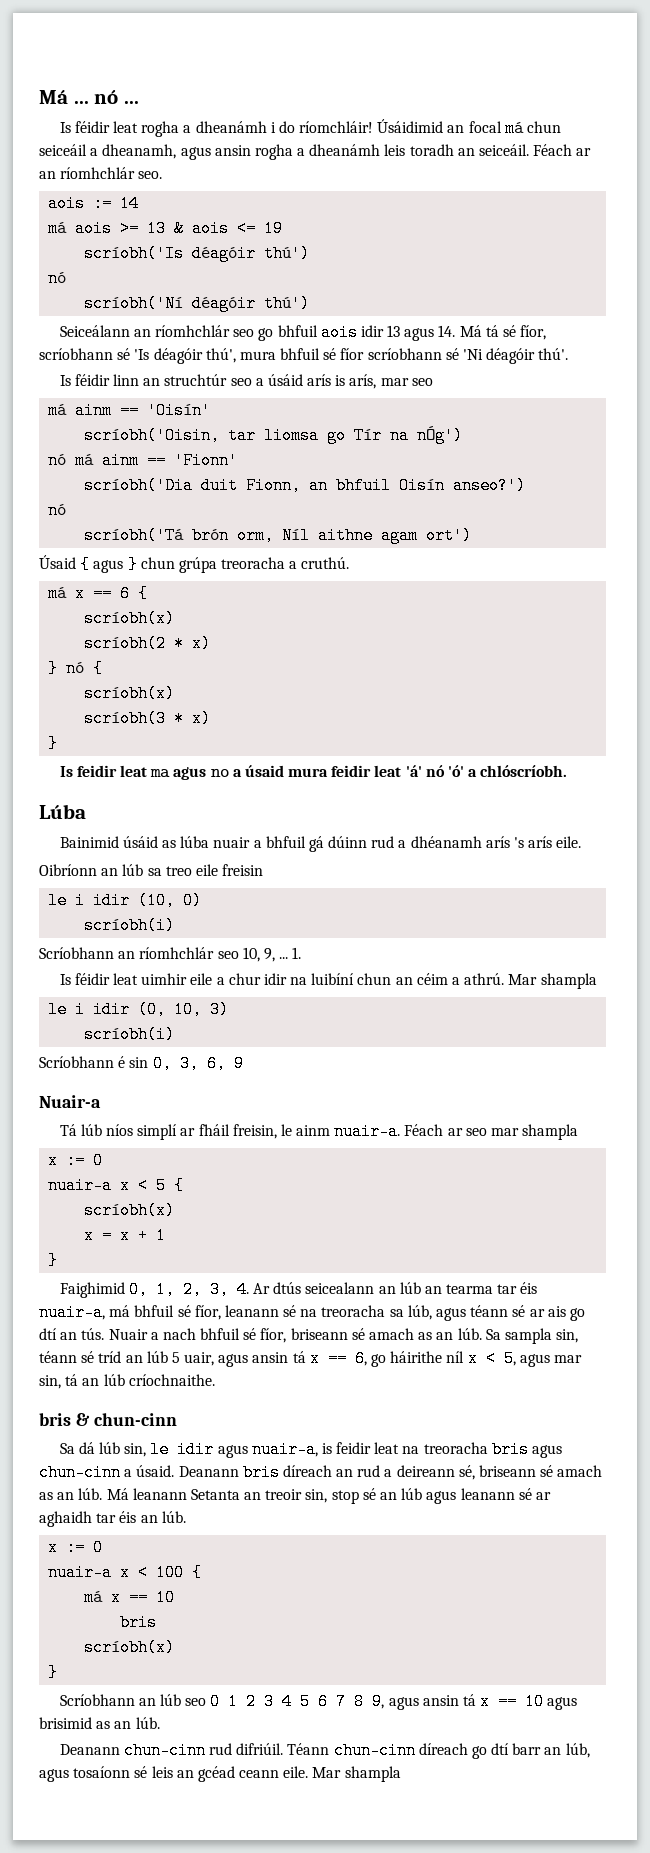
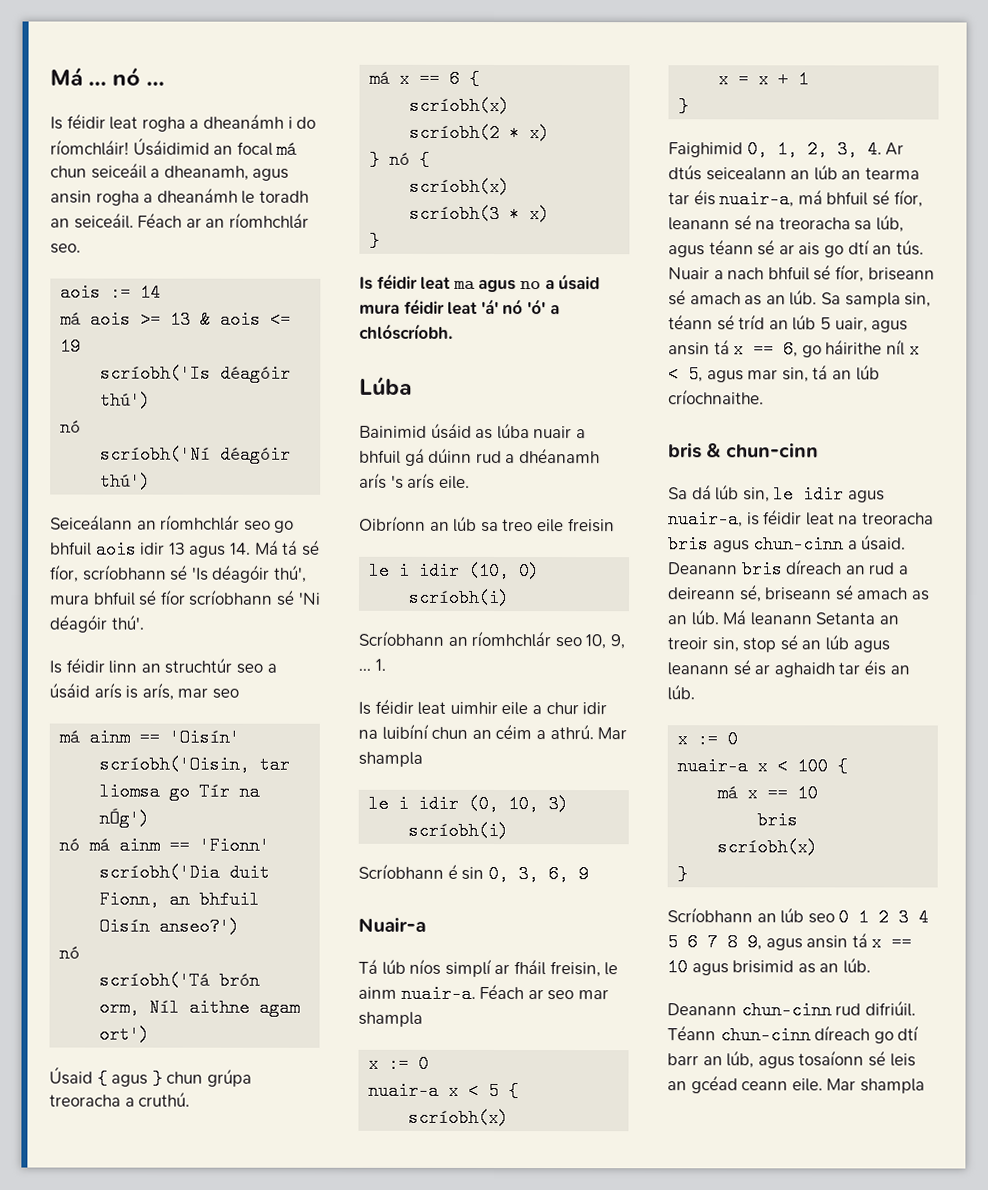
- Úsáidimid an focal má chun seiceáil a dheanamh, agus ansin rogha a dheanámh leis toradh an seiceáil.
+ Úsáidimid an focal má chun seiceáil a dheanamh, agus ansin rogha a dheanámh le toradh an seiceáil.
- Is feidir leat ma agus no a úsaid mura feidir leat 'á' nó 'ó' a chlóscríobh.
+ Is féidir leat ma agus no a úsaid mura féidir leat 'á' nó 'ó' a chlóscríobh.
- Sa dá lúb sin, le idir agus nuair-a, is feidir leat na treoracha bris agus chun-cinn a úsaid.
+ Sa dá lúb sin, le idir agus nuair-a, is féidir leat na treoracha bris agus chun-cinn a úsaid.

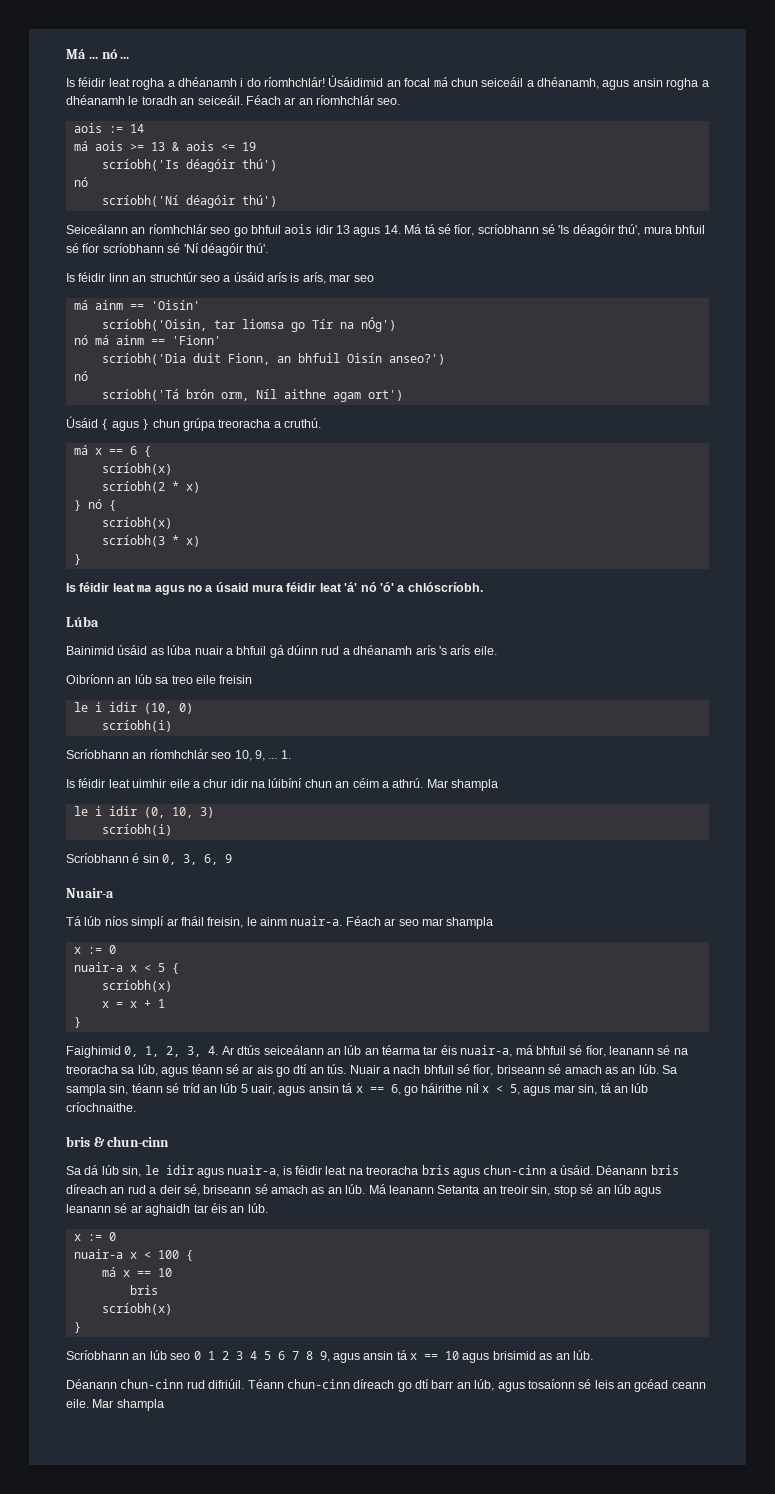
- Is féidir leat rogha a dheanámh i do ríomchláir!
+ Is féidir leat rogha a dhéanamh i do ríomhchlár!
- Úsáidimid an focal má chun seiceáil a dheanamh, agus ansin rogha a dheanámh le toradh an seiceáil.
+ Úsáidimid an focal má chun seiceáil a dhéanamh, agus ansin rogha a dhéanamh le toradh an seiceáil.
- Seiceálann an ríomhchlár seo go bhfuil aois idir 13 agus 14. Má tá sé fíor, scríobhann sé 'Is déagóir thú', mura bhfuil sé fíor scríobhann sé 'Ni déagóir thú'.
+ Seiceálann an ríomhchlár seo go bhfuil aois idir 13 agus 14. Má tá sé fíor, scríobhann sé 'Is déagóir thú', mura bhfuil sé fíor scríobhann sé 'Ní déagóir thú'.
- Úsaid { agus } chun grúpa treoracha a cruthú.
+ Úsáid { agus } chun grúpa treoracha a cruthú.
- Is féidir leat uimhir eile a chur idir na luibíní chun an céim a athrú.
+ Is féidir leat uimhir eile a chur idir na lúibíní chun an céim a athrú.
- Faighimid 0, 1, 2, 3, 4. Ar dtús seicealann an lúb an tearma tar éis nuair-a, má bhfuil sé fíor, leanann sé na treoracha sa lúb, agus téann sé ar ais go dtí an tús.
+ Faighimid 0, 1, 2, 3, 4. Ar dtús seiceálann an lúb an téarma tar éis nuair-a, má bhfuil sé fíor, leanann sé na treoracha sa lúb, agus téann sé ar ais go dtí an tús.
- Sa dá lúb sin, le idir agus nuair-a, is féidir leat na treoracha bris agus chun-cinn a úsaid. Deanann bris díreach an rud a deireann sé, briseann sé amach as an lúb.
+ Sa dá lúb sin, le idir agus nuair-a, is féidir leat na treoracha bris agus chun-cinn a úsáid. Déanann bris díreach an rud a deir sé, briseann sé amach as an lúb.
- Deanann chun-cinn rud difriúil.
+ Déanann chun-cinn rud difriúil.

